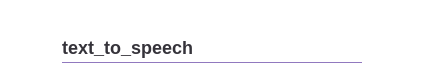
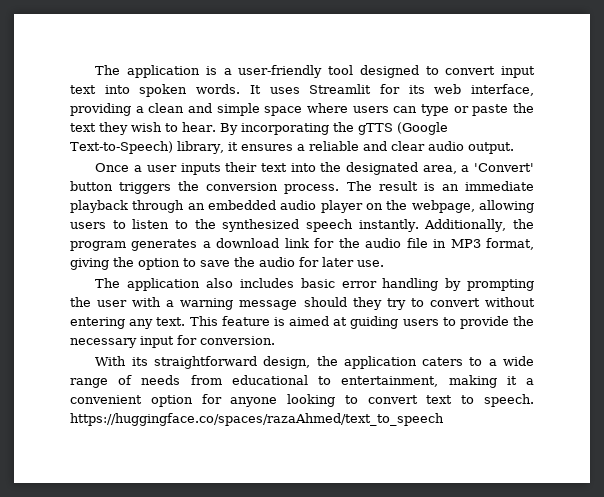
- text_to_speech
+ The application is a user-friendly tool designed to convert input text into spoken words. It uses Streamlit for its web interface, providing a clean and simple space where users can type or paste the text they wish to hear. By incorporating the gTTS (Google Text-to-Speech) library, it ensures a reliable and clear audio output.
+ Once a user inputs their text into the designated area, a 'Convert' button triggers the conversion process. The result is an immediate playback through an embedded audio player on the webpage, allowing users to listen to the synthesized speech instantly. Additionally, the program generates a download link for the audio file in MP3 format, giving the option to save the audio for later use.
+ The application also includes basic error handling by prompting the user with a warning message should they try to convert without entering any text. This feature is aimed at guiding users to provide the necessary input for conversion.
+ With its straightforward design, the application caters to a wide range of needs from educational to entertainment, making it a convenient option for anyone looking to convert text to speech. https://huggingface.co/spaces/razaAhmed/text_to_speech

